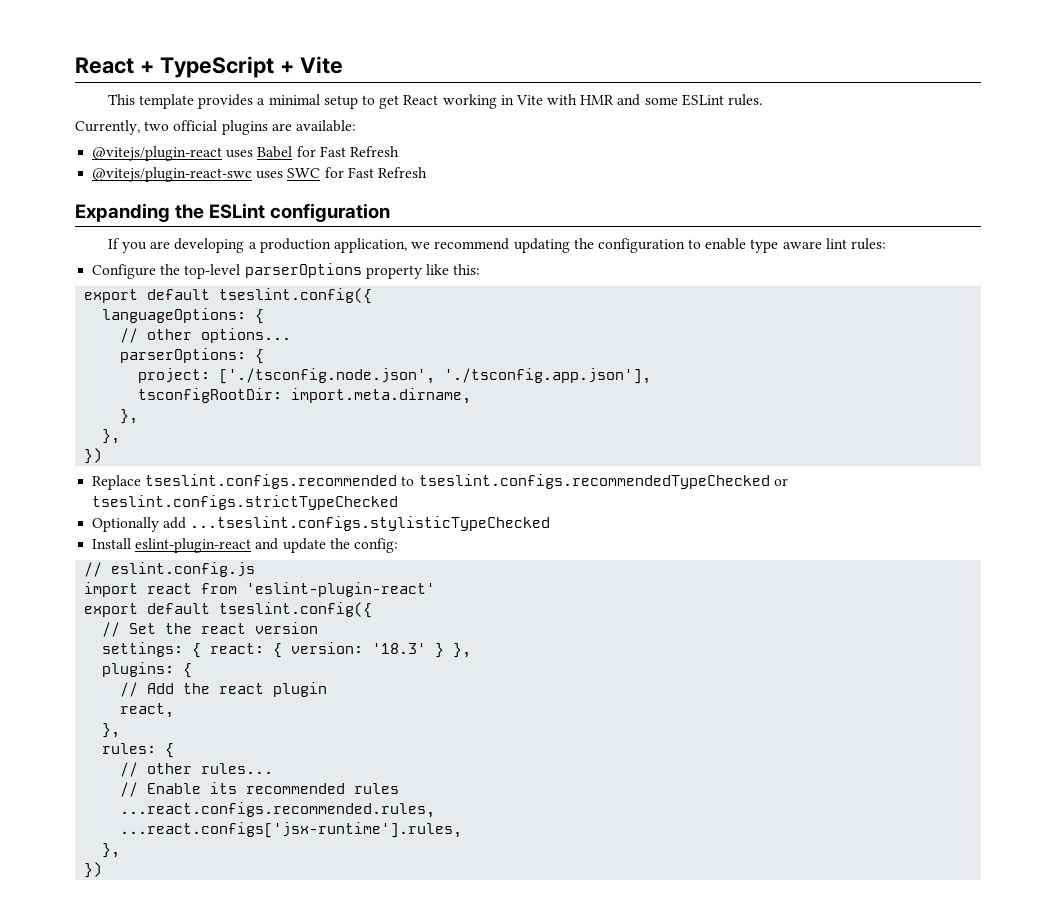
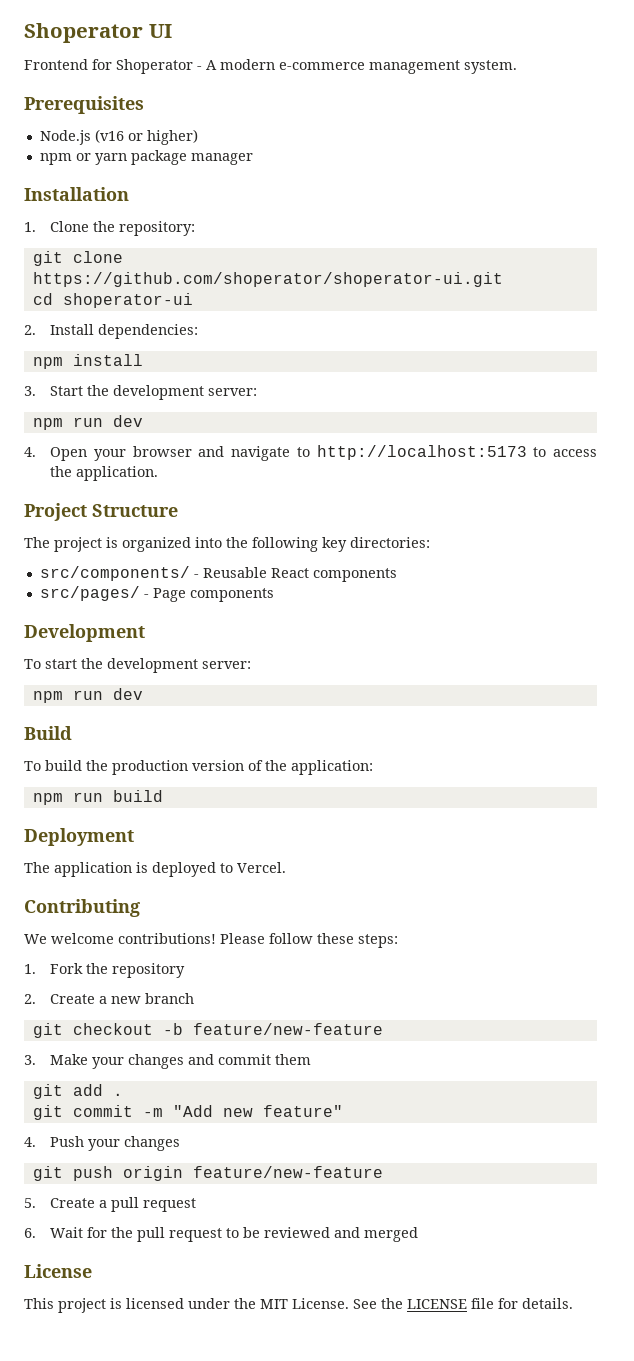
- React + TypeScript + Vite
- This template provides a minimal setup to get React working in Vite with HMR and some ESLint rules.
- Currently, two official plugins are available:
- @vitejs/plugin-react uses Babel for Fast Refresh
- @vitejs/plugin-react-swc uses SWC for Fast Refresh
- Expanding the ESLint configuration
- If you are developing a production application, we recommend updating the configuration to enable type aware lint rules:
- Configure the top-level parserOptions property like this:
- export default tseslint.config({
- languageOptions: {
- // other options...
- parserOptions: {
- project: ['./tsconfig.node.json', './tsconfig.app.json'],
- tsconfigRootDir: import.meta.dirname,
- },
- },
- })
- Replace tseslint.configs.recommended to tseslint.configs.recommendedTypeChecked or tseslint.configs.strictTypeChecked
- Optionally add ...tseslint.configs.stylisticTypeChecked
- Install eslint-plugin-react and update the config:
- // eslint.config.js
- import react from 'eslint-plugin-react'
- export default tseslint.config({
- // Set the react version
- settings: { react: { version: '18.3' } },
- plugins: {
- // Add the react plugin
- react,
- },
- rules: {
- // other rules...
- // Enable its recommended rules
- ...react.configs.recommended.rules,
- ...react.configs['jsx-runtime'].rules,
- },
- })
+ Shoperator UI
+ Frontend for Shoperator - A modern e-commerce management system.
+ Prerequisites
+ Node.js (v16 or higher)
+ npm or yarn package manager
+ Installation
+ 1. Clone the repository:
+ git clone https://github.com/shoperator/shoperator-ui.git
+ cd shoperator-ui
+ 2. Install dependencies:
+ npm install
+ 3. Start the development server:
+ npm run dev
+ 4. Open your browser and navigate to http://localhost:5173 to access the application.
+ Project Structure
+ The project is organized into the following key directories:
+ src/components/ - Reusable React components
+ src/pages/ - Page components
+ Development
+ To start the development server:
+ npm run dev
+ Build
+ To build the production version of the application:
+ npm run build
+ Deployment
+ The application is deployed to Vercel.
+ Contributing
+ We welcome contributions! Please follow these steps:
+ 1. Fork the repository
+ 2. Create a new branch
+ git checkout -b feature/new-feature
+ 3. Make your changes and commit them
+ git add .
+ git commit -m "Add new feature"
+ 4. Push your changes
+ git push origin feature/new-feature
+ 5. Create a pull request
+ 6. Wait for the pull request to be reviewed and merged
+ License
+ This project is licensed under the MIT License. See the LICENSE file for details.

